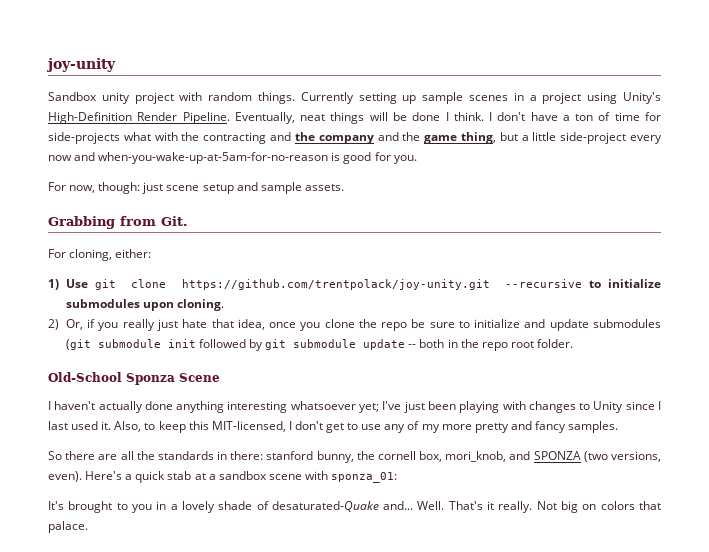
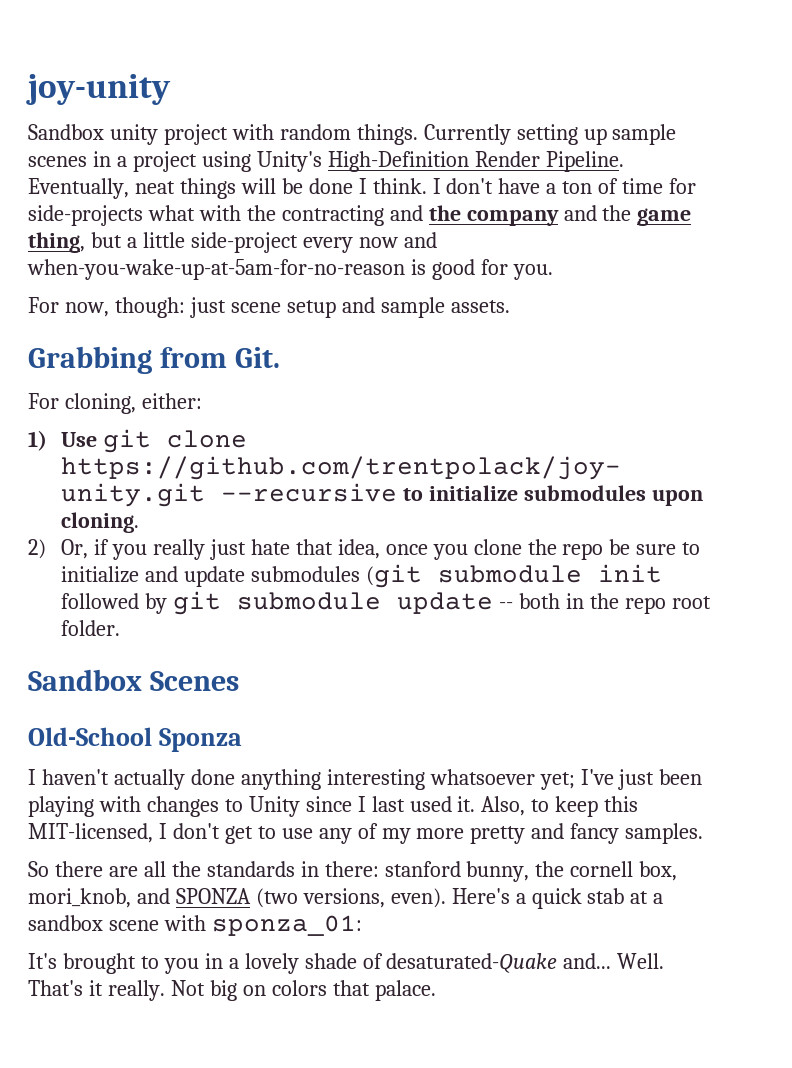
+ Sandbox Scenes
- Old-School Sponza Scene
+ Old-School Sponza

